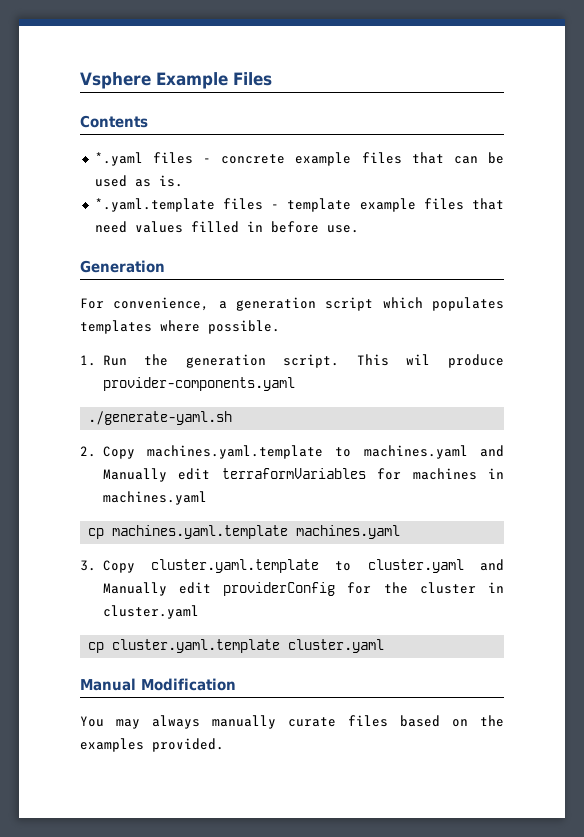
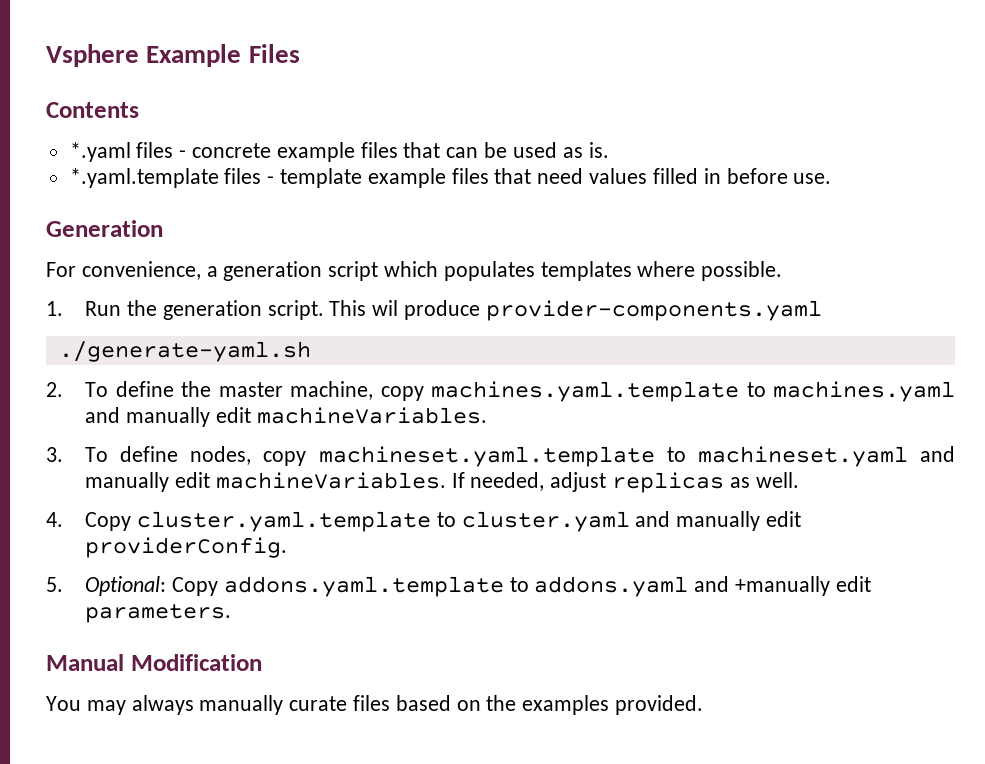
- 2. Copy machines.yaml.template to machines.yaml and Manually edit terraformVariables for machines in machines.yaml
- cp machines.yaml.template machines.yaml
- 3. Copy cluster.yaml.template to cluster.yaml and Manually edit providerConfig for the cluster in cluster.yaml
- cp cluster.yaml.template cluster.yaml
+ 2. To define the master machine, copy machines.yaml.template to machines.yaml and manually edit machineVariables.
+ 3. To define nodes, copy machineset.yaml.template to machineset.yaml and manually edit machineVariables. If needed, adjust replicas as well.
+ 4. Copy cluster.yaml.template to cluster.yaml and manually edit providerConfig.
+ 5. Optional: Copy addons.yaml.template to addons.yaml and +manually edit parameters.

